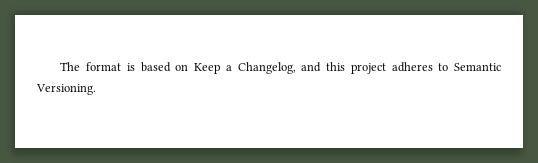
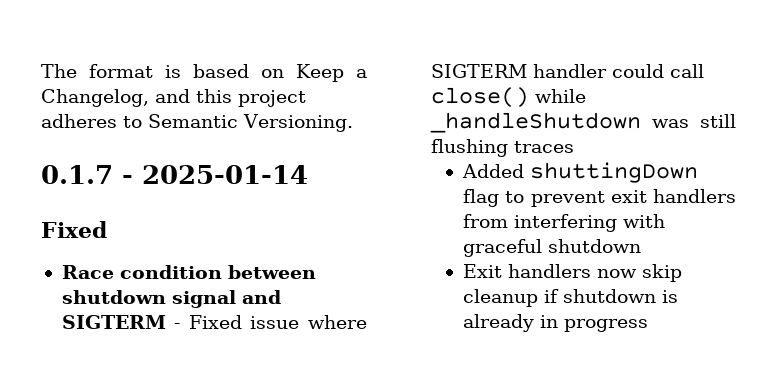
+ 0.1.7 - 2025-01-14
+ Fixed
+ Race condition between shutdown signal and SIGTERM - Fixed issue where SIGTERM handler could call close() while _handleShutdown was still flushing traces
+ Added shuttingDown flag to prevent exit handlers from interfering with graceful shutdown
+ Exit handlers now skip cleanup if shutdown is already in progress

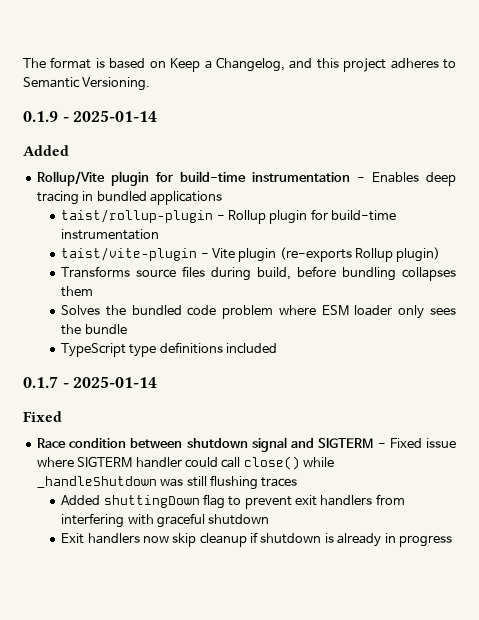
+ 0.1.9 - 2025-01-14
+ Added
+ Rollup/Vite plugin for build-time instrumentation - Enables deep tracing in bundled applications
+ taist/rollup-plugin - Rollup plugin for build-time instrumentation
+ taist/vite-plugin - Vite plugin (re-exports Rollup plugin)
+ Transforms source files during build, before bundling collapses them
+ Solves the bundled code problem where ESM loader only sees the bundle
+ TypeScript type definitions included

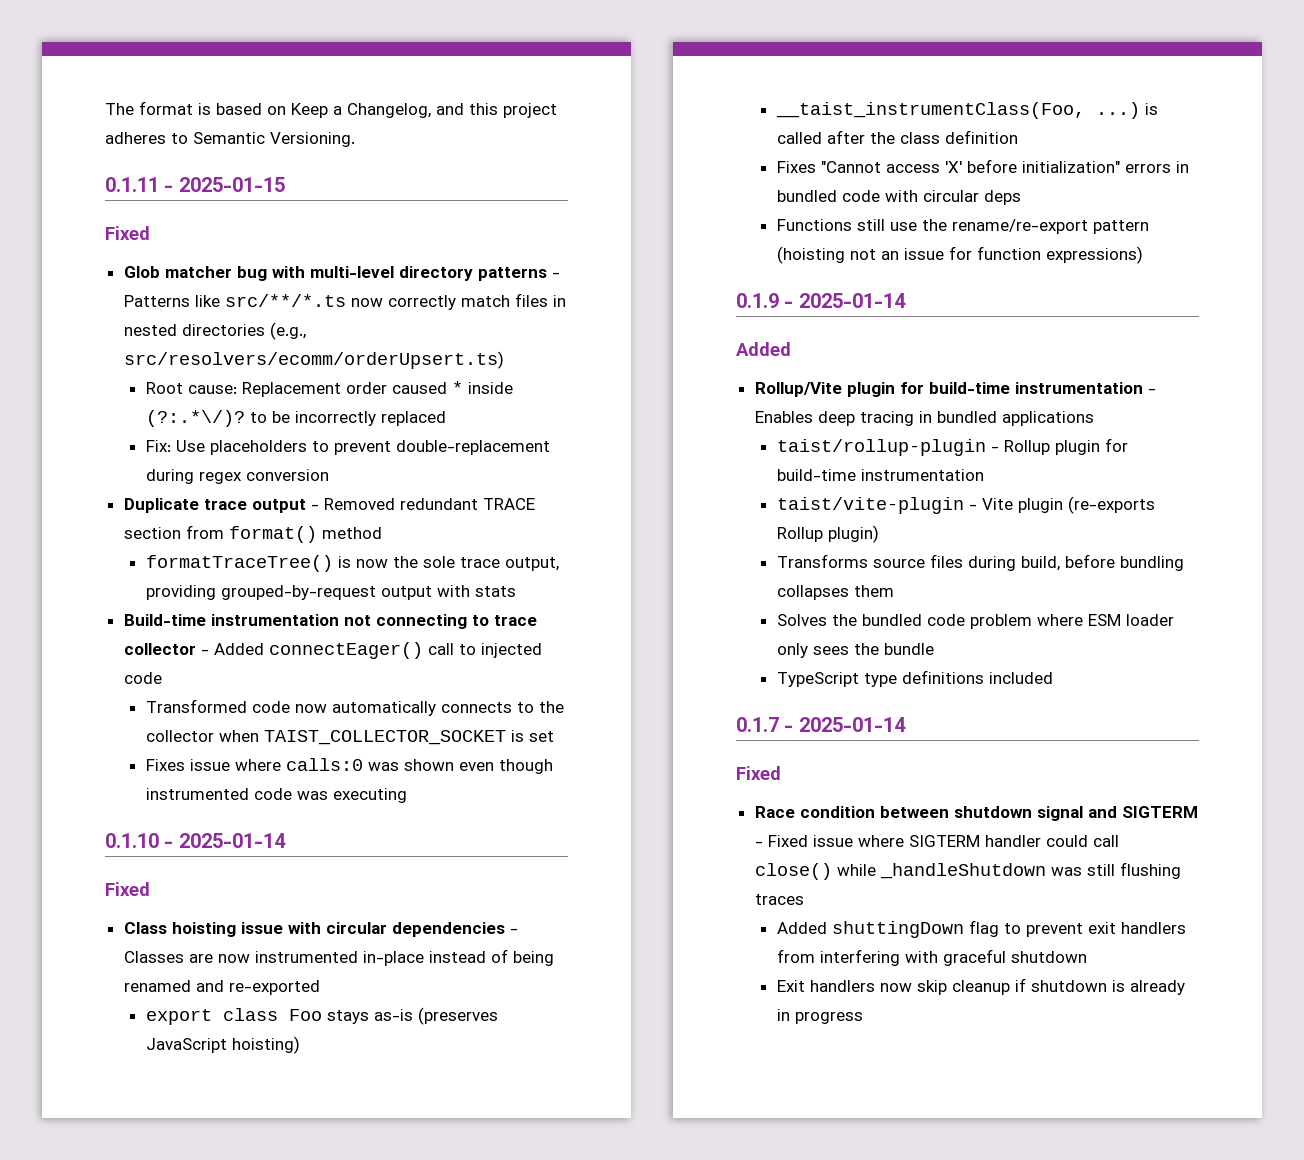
+ 0.1.11 - 2025-01-15
+ Fixed
+ Glob matcher bug with multi-level directory patterns - Patterns like src/**/*.ts now correctly match files in nested directories (e.g., src/resolvers/ecomm/orderUpsert.ts)
+ Root cause: Replacement order caused * inside (?:.*\/)? to be incorrectly replaced
+ Fix: Use placeholders to prevent double-replacement during regex conversion
+ Duplicate trace output - Removed redundant TRACE section from format() method
+ formatTraceTree() is now the sole trace output, providing grouped-by-request output with stats
+ Build-time instrumentation not connecting to trace collector - Added connectEager() call to injected code
+ Transformed code now automatically connects to the collector when TAIST_COLLECTOR_SOCKET is set
+ Fixes issue where calls:0 was shown even though instrumented code was executing
+ 0.1.10 - 2025-01-14
+ Fixed
+ Class hoisting issue with circular dependencies - Classes are now instrumented in-place instead of being renamed and re-exported
+ export class Foo stays as-is (preserves JavaScript hoisting)
+ __taist_instrumentClass(Foo, ...) is called after the class definition
+ Fixes "Cannot access 'X' before initialization" errors in bundled code with circular deps
+ Functions still use the rename/re-export pattern (hoisting not an issue for function expressions)

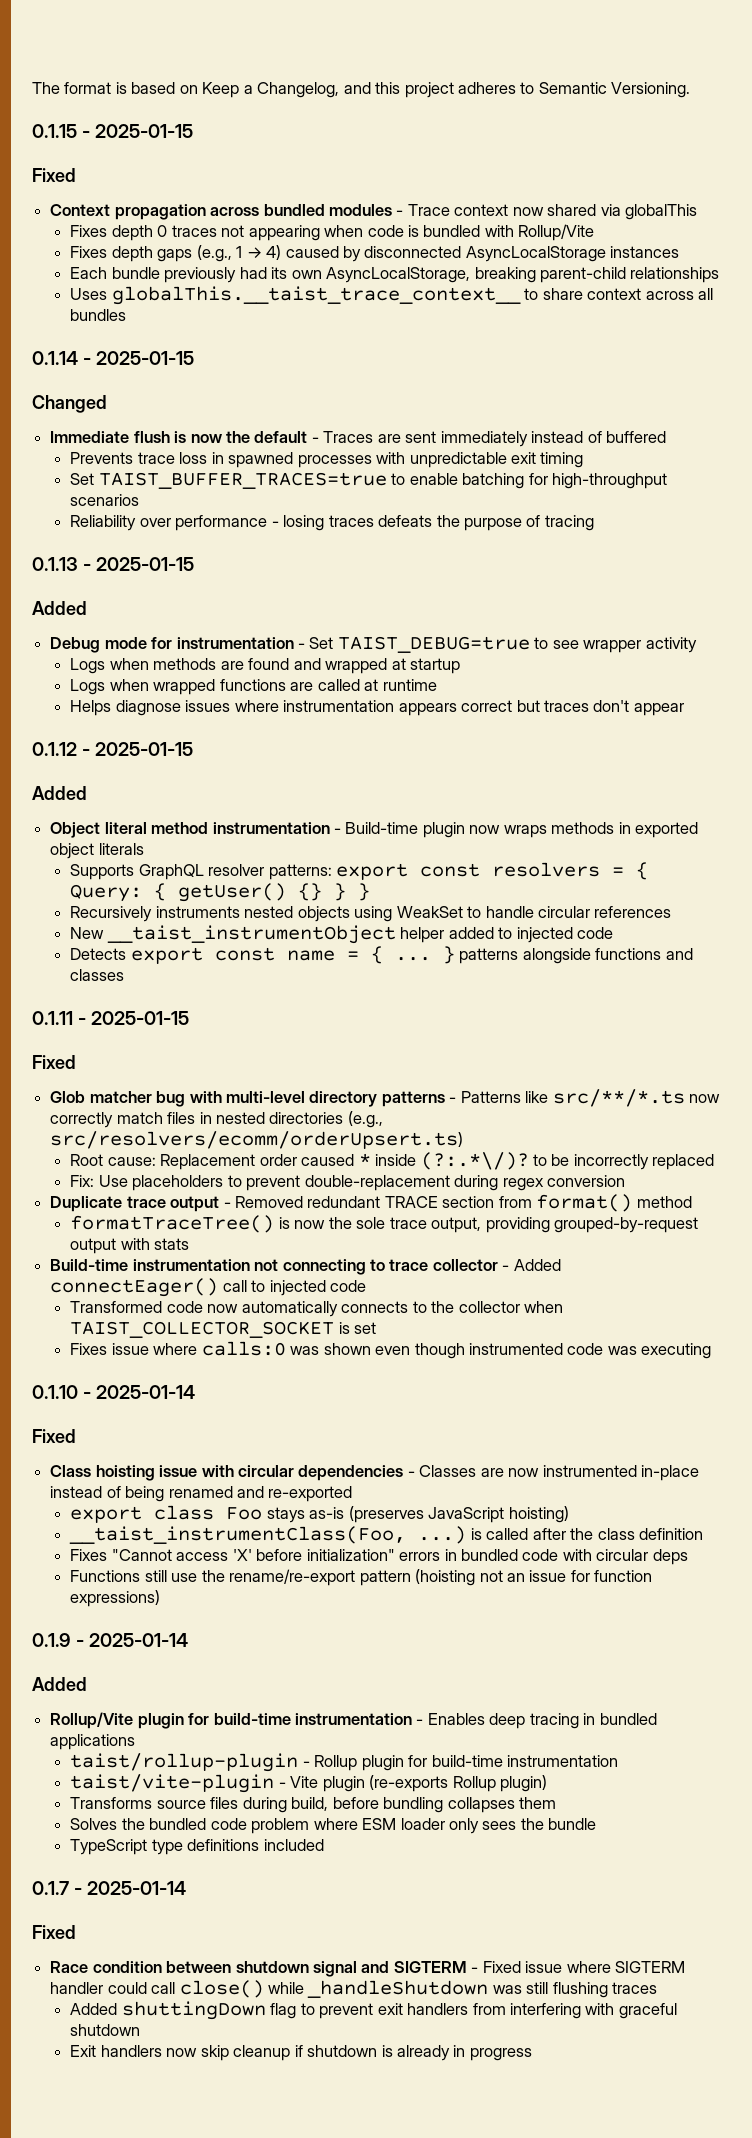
+ 0.1.15 - 2025-01-15
+ Fixed
+ Context propagation across bundled modules - Trace context now shared via globalThis
+ Fixes depth 0 traces not appearing when code is bundled with Rollup/Vite
+ Fixes depth gaps (e.g., 1 → 4) caused by disconnected AsyncLocalStorage instances
+ Each bundle previously had its own AsyncLocalStorage, breaking parent-child relationships
+ Uses globalThis.__taist_trace_context__ to share context across all bundles
+ 0.1.14 - 2025-01-15
+ Changed
+ Immediate flush is now the default - Traces are sent immediately instead of buffered
+ Prevents trace loss in spawned processes with unpredictable exit timing
+ Set TAIST_BUFFER_TRACES=true to enable batching for high-throughput scenarios
+ Reliability over performance - losing traces defeats the purpose of tracing
+ 0.1.13 - 2025-01-15
+ Added
+ Debug mode for instrumentation - Set TAIST_DEBUG=true to see wrapper activity
+ Logs when methods are found and wrapped at startup
+ Logs when wrapped functions are called at runtime
+ Helps diagnose issues where instrumentation appears correct but traces don't appear
+ 0.1.12 - 2025-01-15
+ Added
+ Object literal method instrumentation - Build-time plugin now wraps methods in exported object literals
+ Supports GraphQL resolver patterns: export const resolvers = { Query: { getUser() {} } }
+ Recursively instruments nested objects using WeakSet to handle circular references
+ New __taist_instrumentObject helper added to injected code
+ Detects export const name = { ... } patterns alongside functions and classes

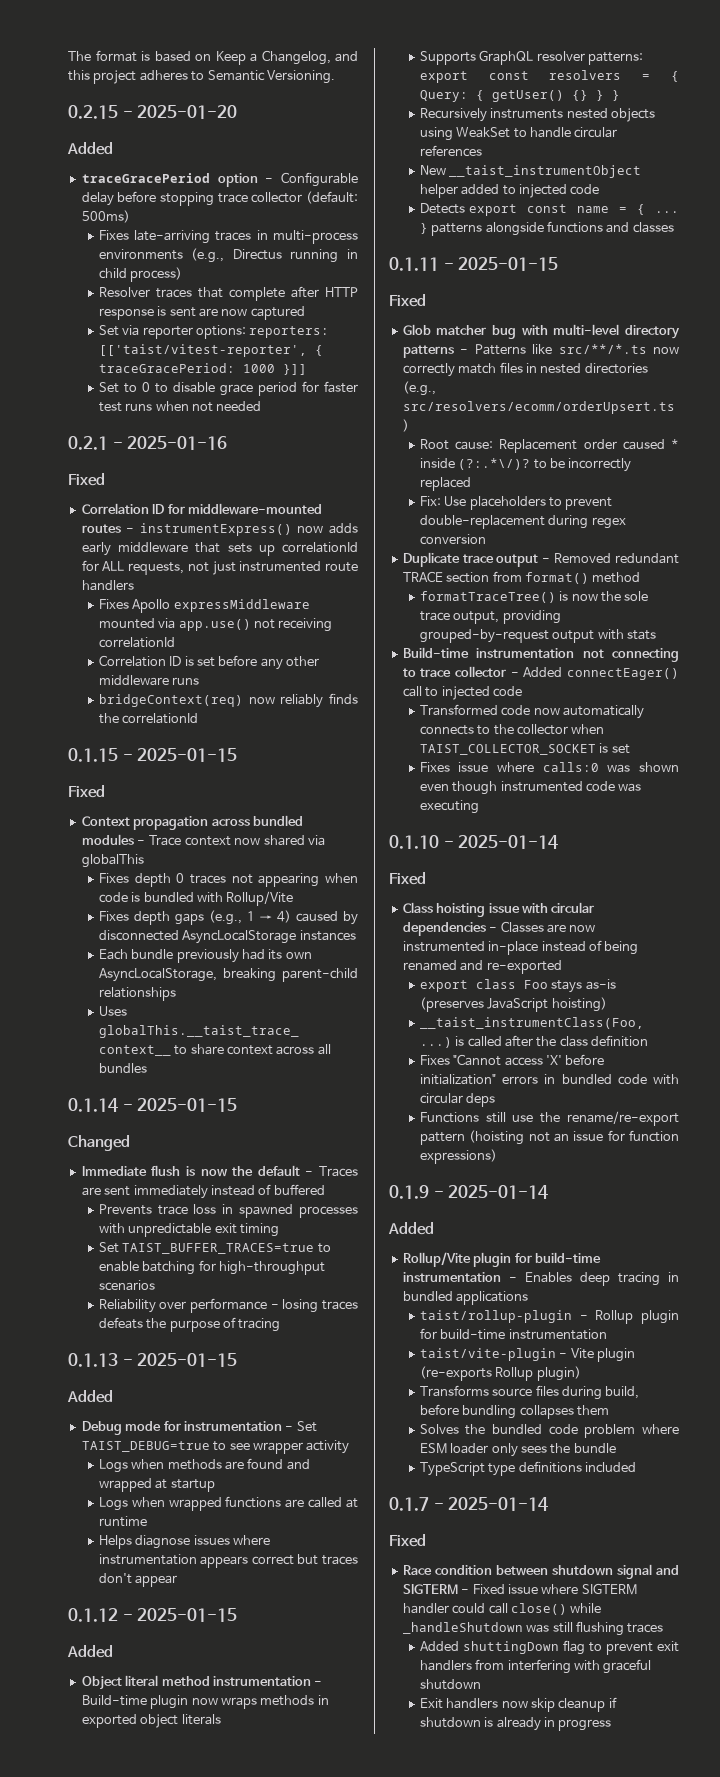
+ 0.2.15 - 2025-01-20
+ Added
+ traceGracePeriod option - Configurable delay before stopping trace collector (default: 500ms)
+ Fixes late-arriving traces in multi-process environments (e.g., Directus running in child process)
+ Resolver traces that complete after HTTP response is sent are now captured
+ Set via reporter options: reporters: [['taist/vitest-reporter', { traceGracePeriod: 1000 }]]
+ Set to 0 to disable grace period for faster test runs when not needed
+ 0.2.1 - 2025-01-16
+ Fixed
+ Correlation ID for middleware-mounted routes - instrumentExpress() now adds early middleware that sets up correlationId for ALL requests, not just instrumented route handlers
+ Fixes Apollo expressMiddleware mounted via app.use() not receiving correlationId
+ Correlation ID is set before any other middleware runs
+ bridgeContext(req) now reliably finds the correlationId

